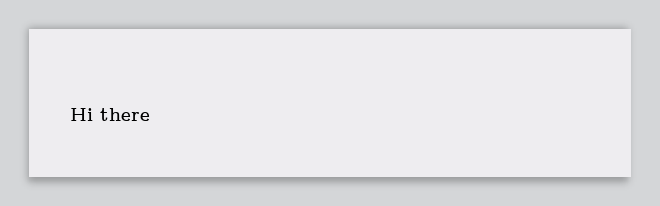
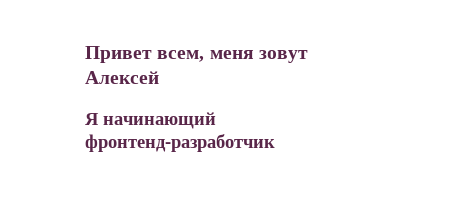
- Hi there
+ Привет всем, меня зовут Алексей
+ Я начинающий фронтенд-разработчик

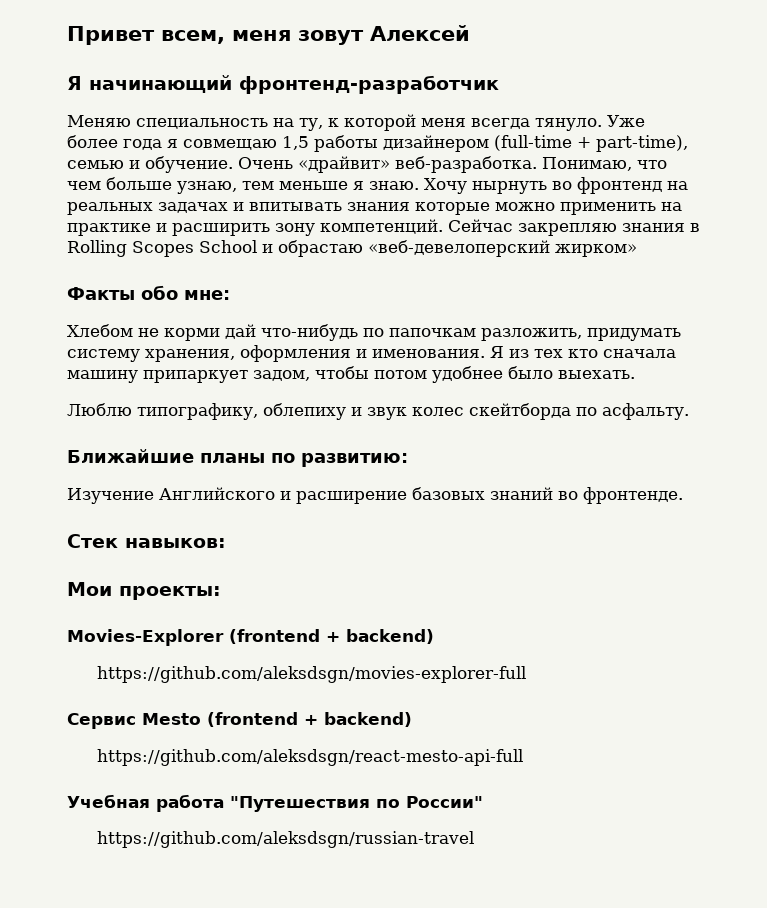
+ Меняю специальность на ту, к которой меня всегда тянуло. Уже более года я совмещаю 1,5 работы дизайнером (full-time + part-time), семью и обучение. Очень «драйвит» веб-разработка. Понимаю, что чем больше узнаю, тем меньше я знаю. Хочу нырнуть во фронтенд на реальных задачах и впитывать знания которые можно применить на практике и расширить зону компетенций. Сейчас закрепляю знания в Rolling Scopes School и обрастаю «веб-девелоперский жирком»
+ Факты обо мне:
+ Хлебом не корми дай что-нибудь по папочкам разложить, придумать систему хранения, оформления и именования. Я из тех кто сначала машину припаркует задом, чтобы потом удобнее было выехать.
+ Люблю типографику, облепиху и звук колес скейтборда по асфальту.
+ Ближайшие планы по развитию:
+ Изучение Английского и расширение базовых знаний во фронтенде.
+ Стек навыков:
+ Мои проекты:
+ Movies-Explorer (frontend + backend)
+ https://github.com/aleksdsgn/movies-explorer-full
+ Сервис Mesto (frontend + backend)
+ https://github.com/aleksdsgn/react-mesto-api-full
+ Учебная работа "Путешествия по России"
+ https://github.com/aleksdsgn/russian-travel

